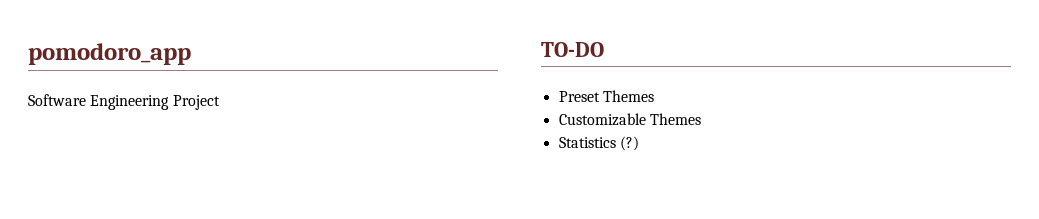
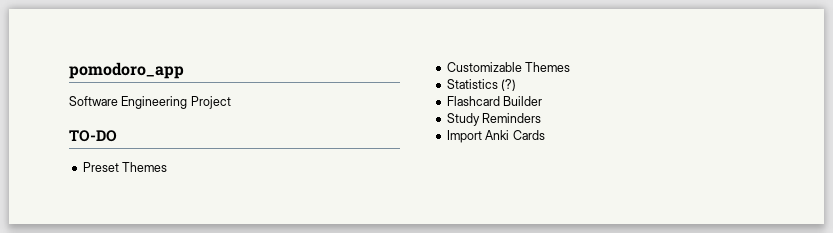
+ Flashcard Builder
+ Study Reminders
+ Import Anki Cards

